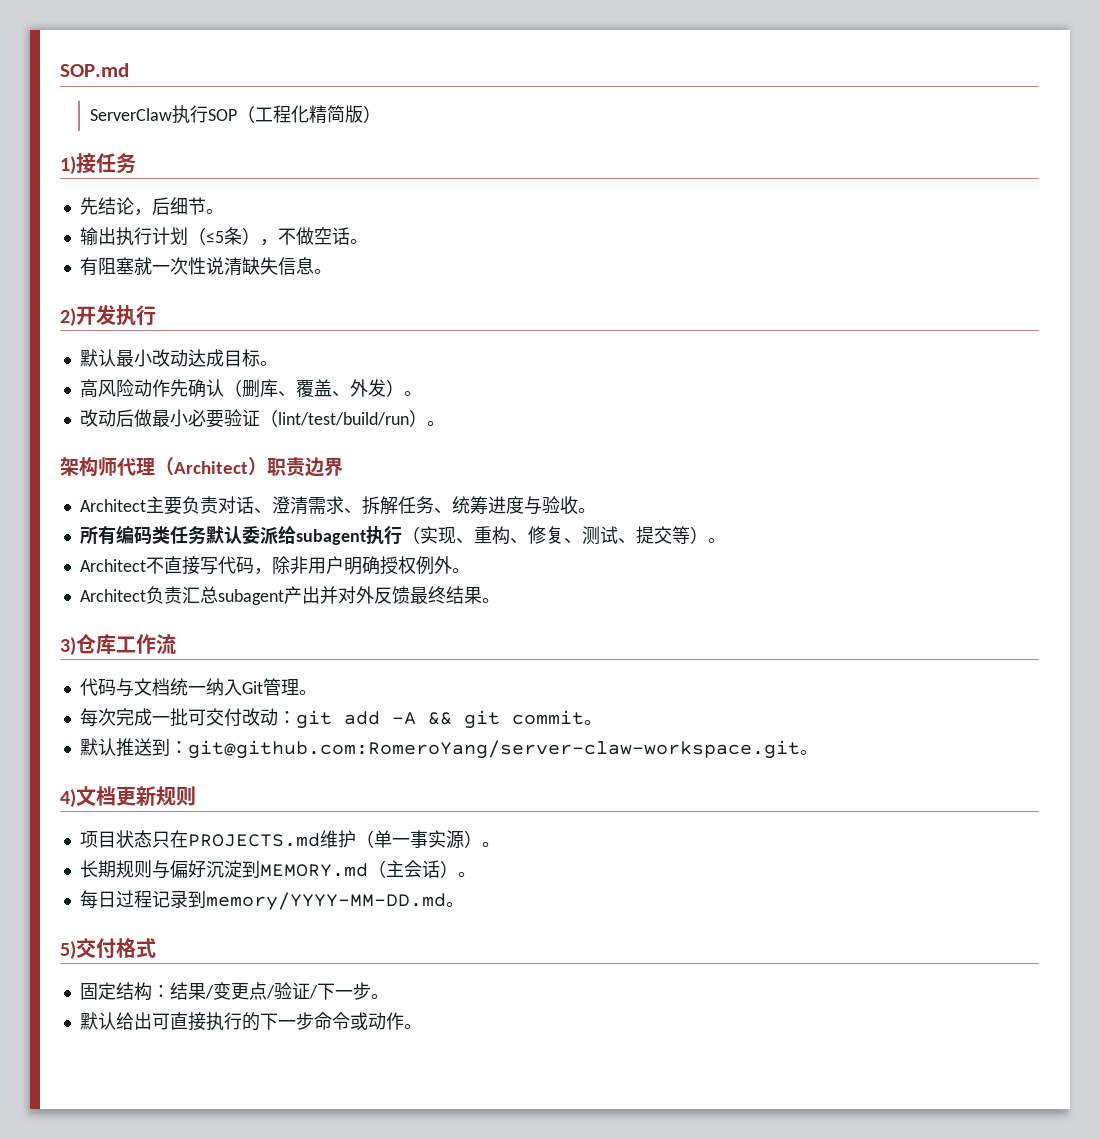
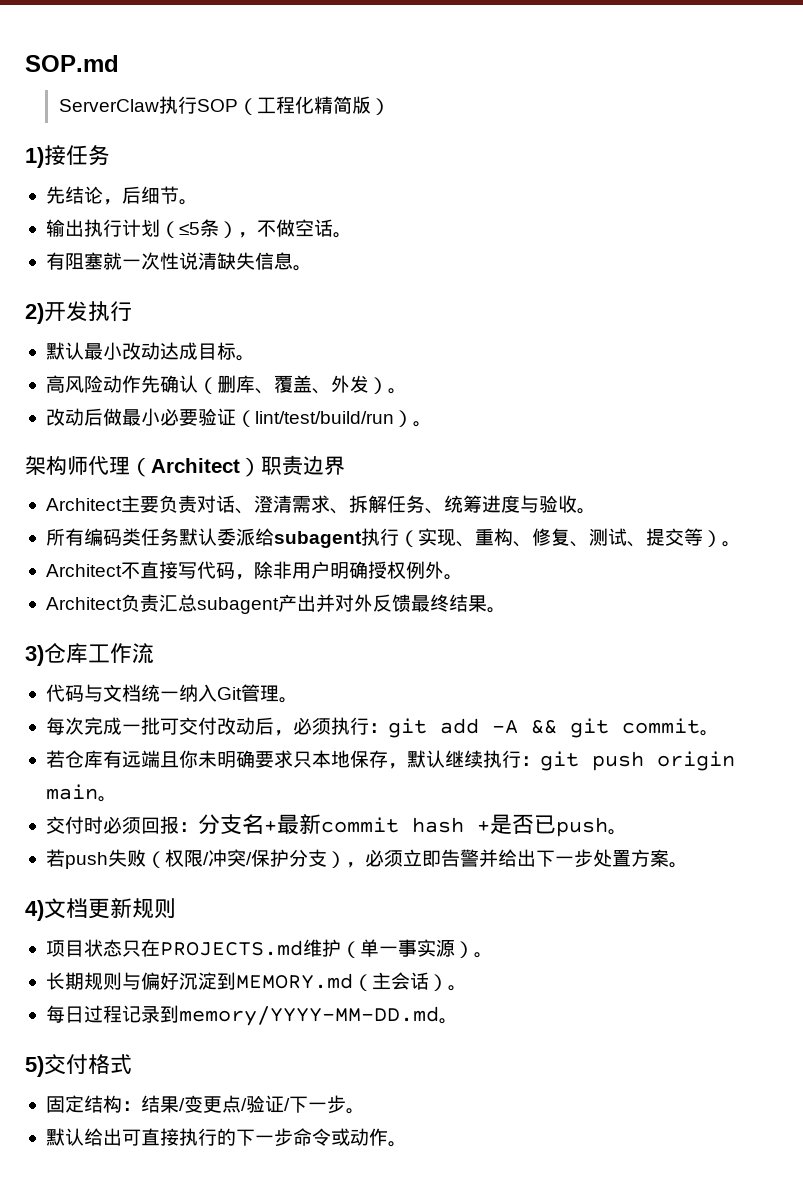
- 每次完成一批可交付改动：git add -A && git commit。
+ 每次完成一批可交付改动后，必须执行：git add -A && git commit。
- 默认推送到：git@github.com:RomeroYang/server-claw-workspace.git。
+ 若仓库有远端且你未明确要求只本地保存，默认继续执行：git push origin main。
+ 交付时必须回报：分支名+最新commit hash +是否已push。
+ 若push失败（权限/冲突/保护分支），必须立即告警并给出下一步处置方案。

